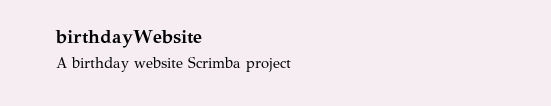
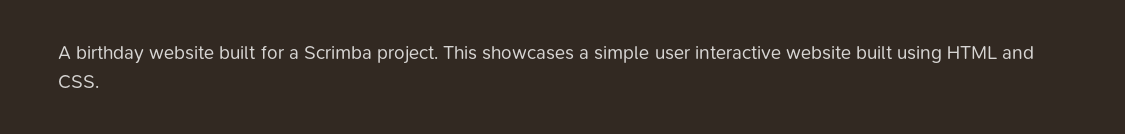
- birthdayWebsite
- A birthday website Scrimba project
+ A birthday website built for a Scrimba project. This showcases a simple user interactive website built using HTML and CSS.

